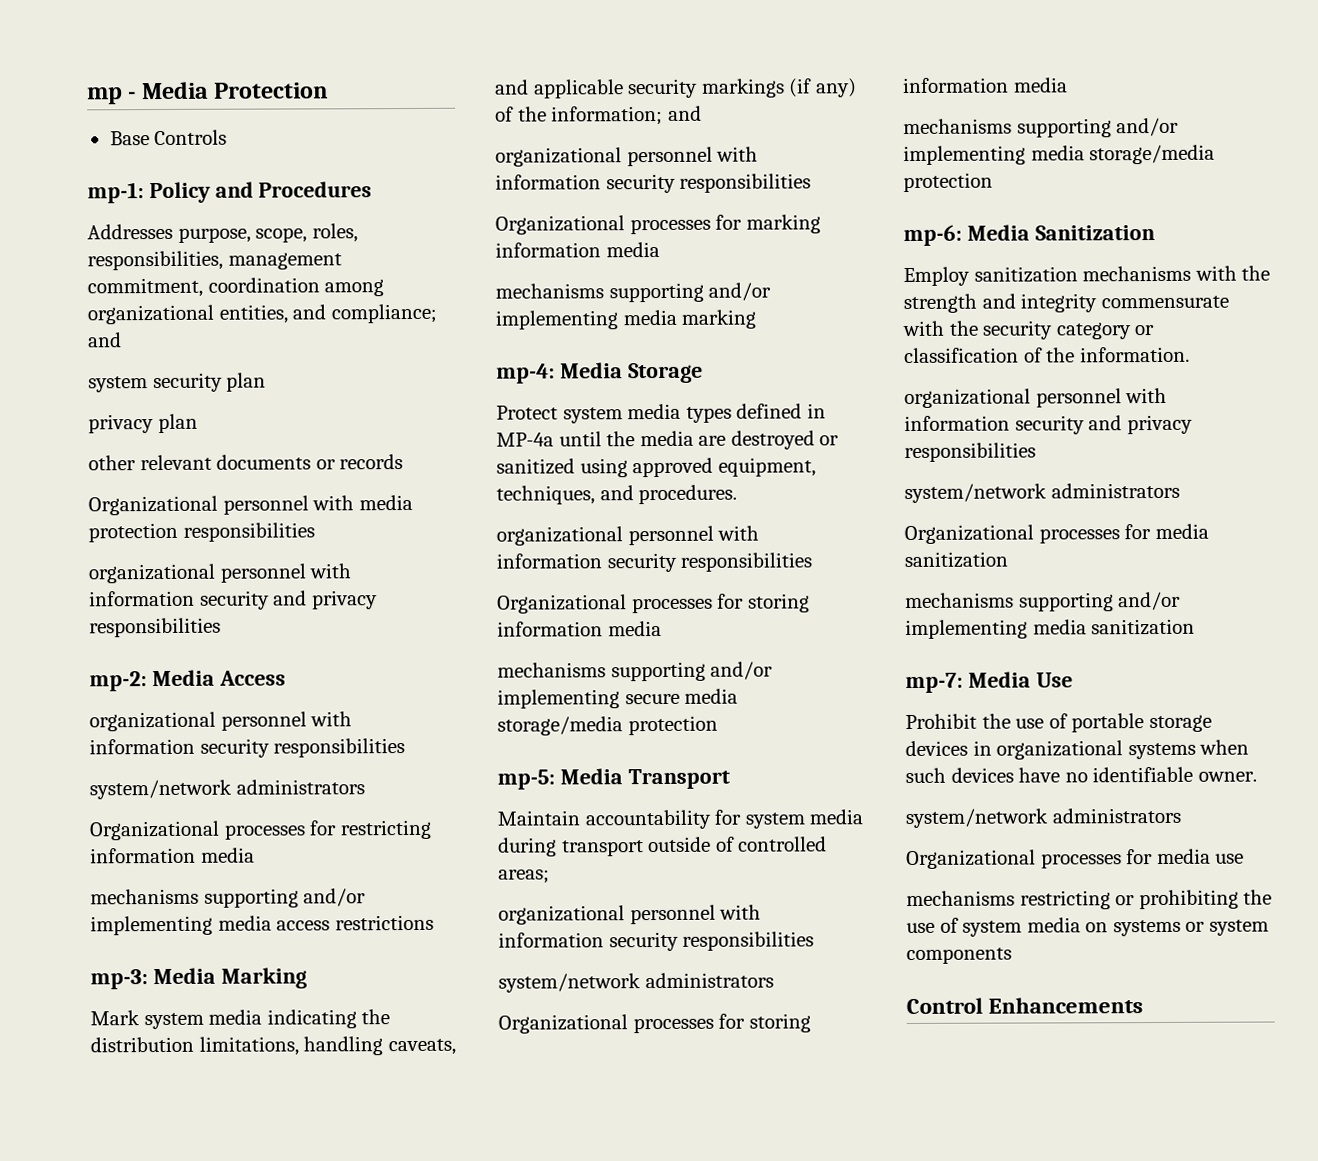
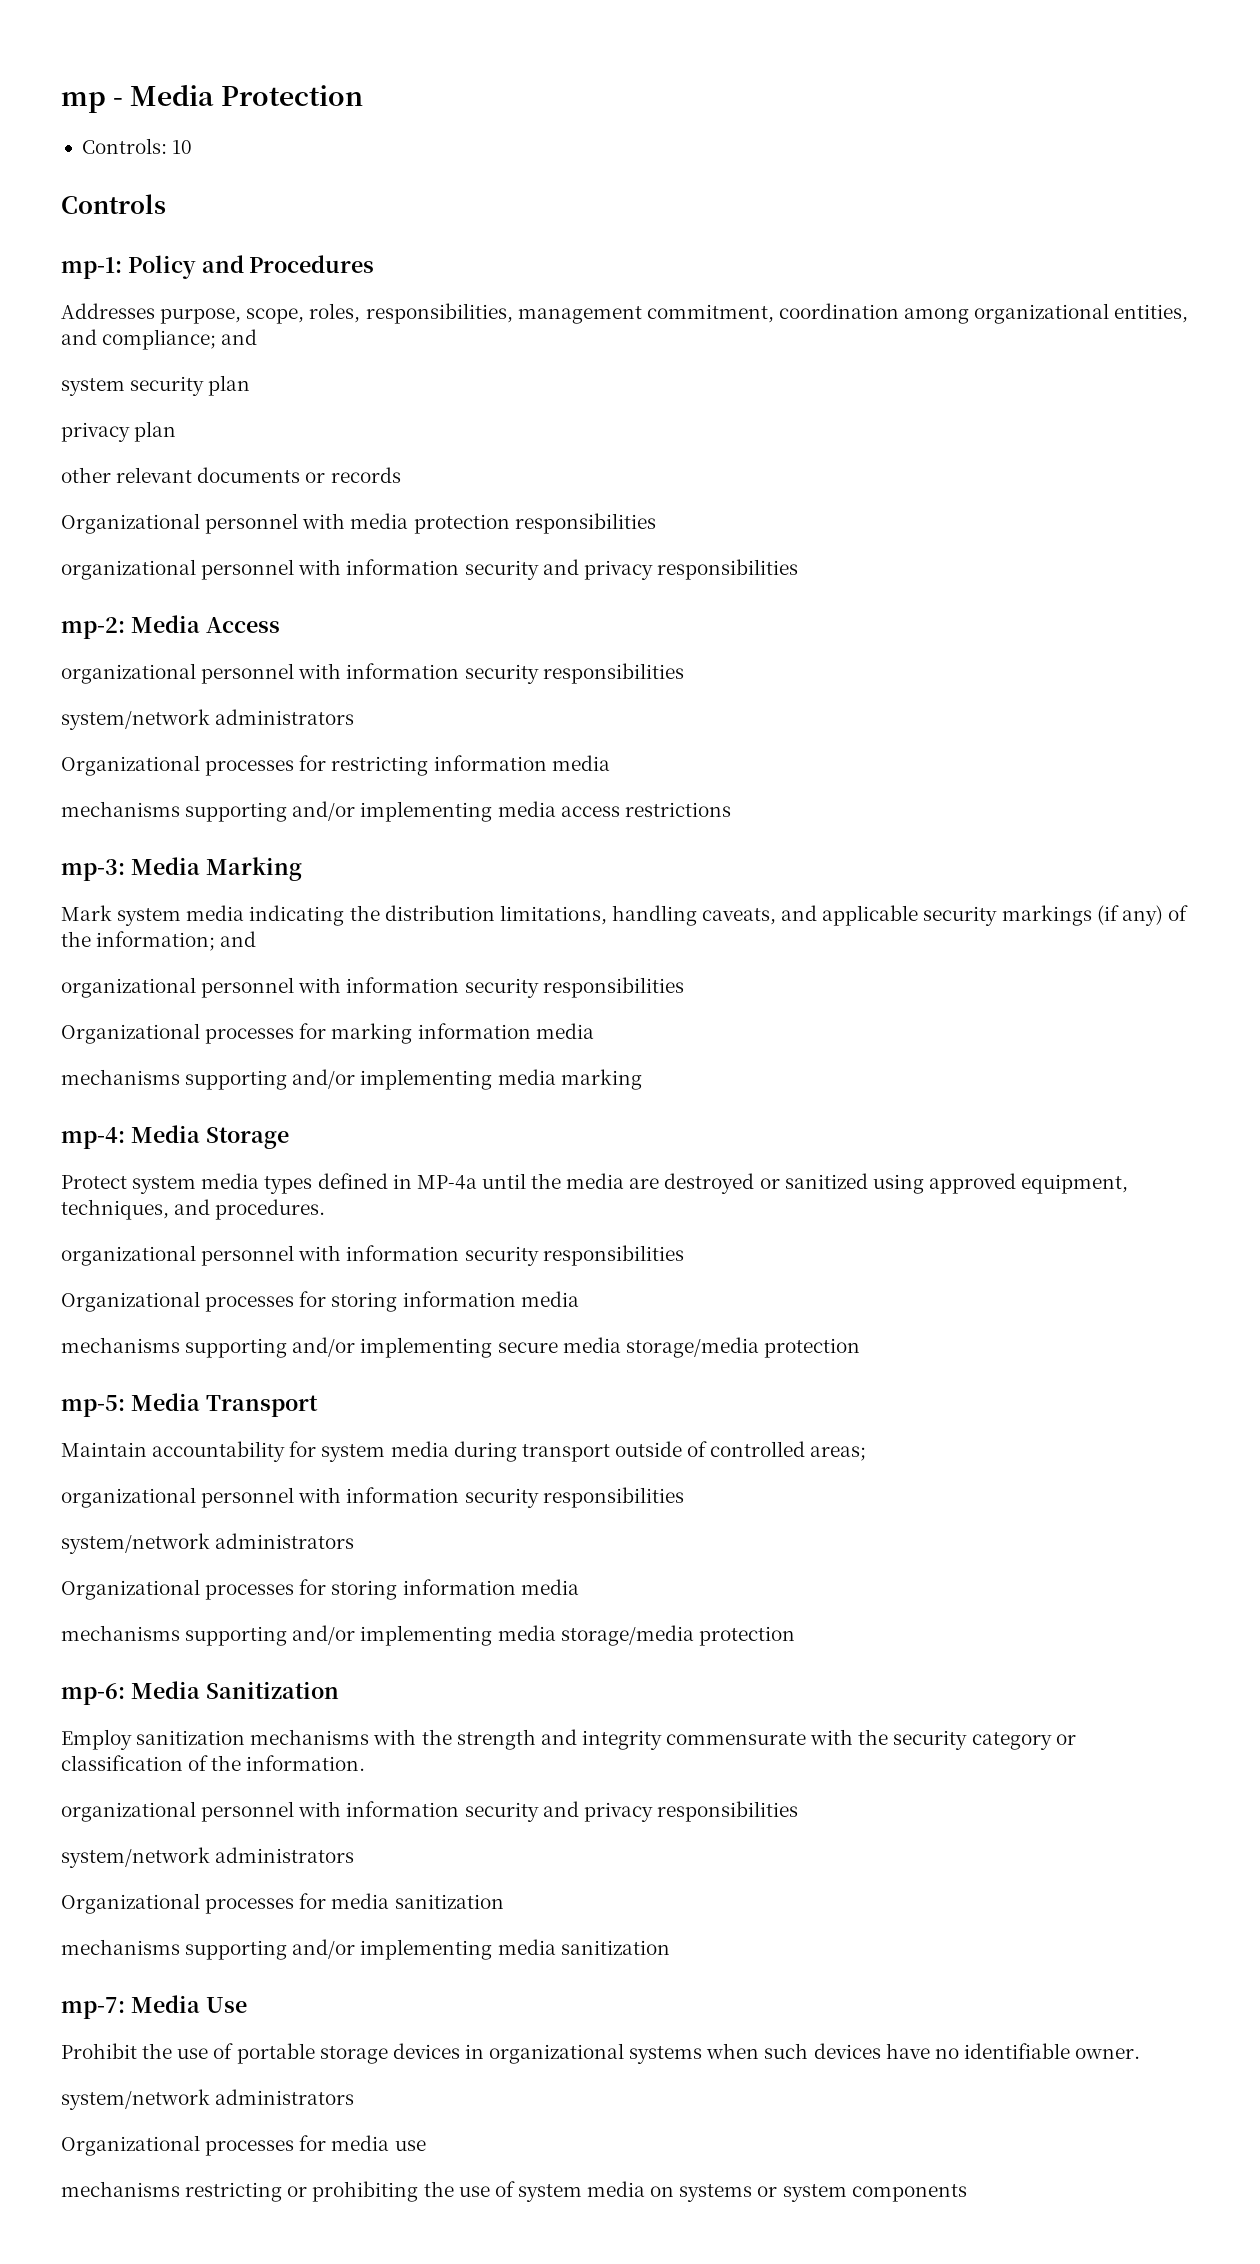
- Base Controls
+ Controls: 10
+ Controls
- Control Enhancements

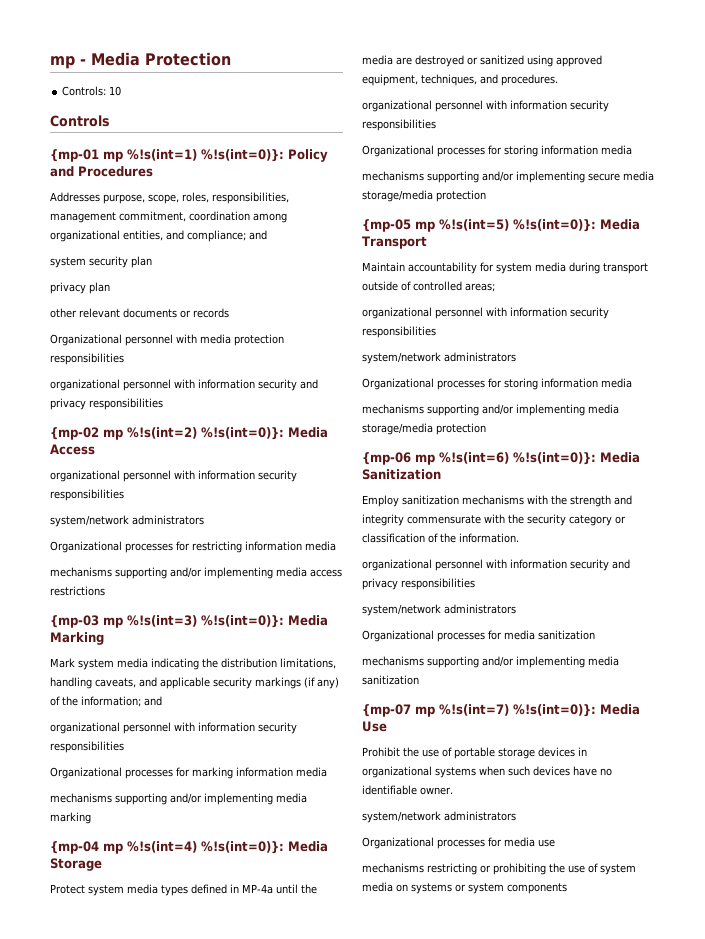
- mp-1: Policy and Procedures
+ {mp-01 mp %!s(int=1) %!s(int=0)}: Policy and Procedures
- mp-2: Media Access
+ {mp-02 mp %!s(int=2) %!s(int=0)}: Media Access
- mp-3: Media Marking
+ {mp-03 mp %!s(int=3) %!s(int=0)}: Media Marking
- mp-4: Media Storage
+ {mp-04 mp %!s(int=4) %!s(int=0)}: Media Storage
- mp-5: Media Transport
+ {mp-05 mp %!s(int=5) %!s(int=0)}: Media Transport
- mp-6: Media Sanitization
+ {mp-06 mp %!s(int=6) %!s(int=0)}: Media Sanitization
- mp-7: Media Use
+ {mp-07 mp %!s(int=7) %!s(int=0)}: Media Use

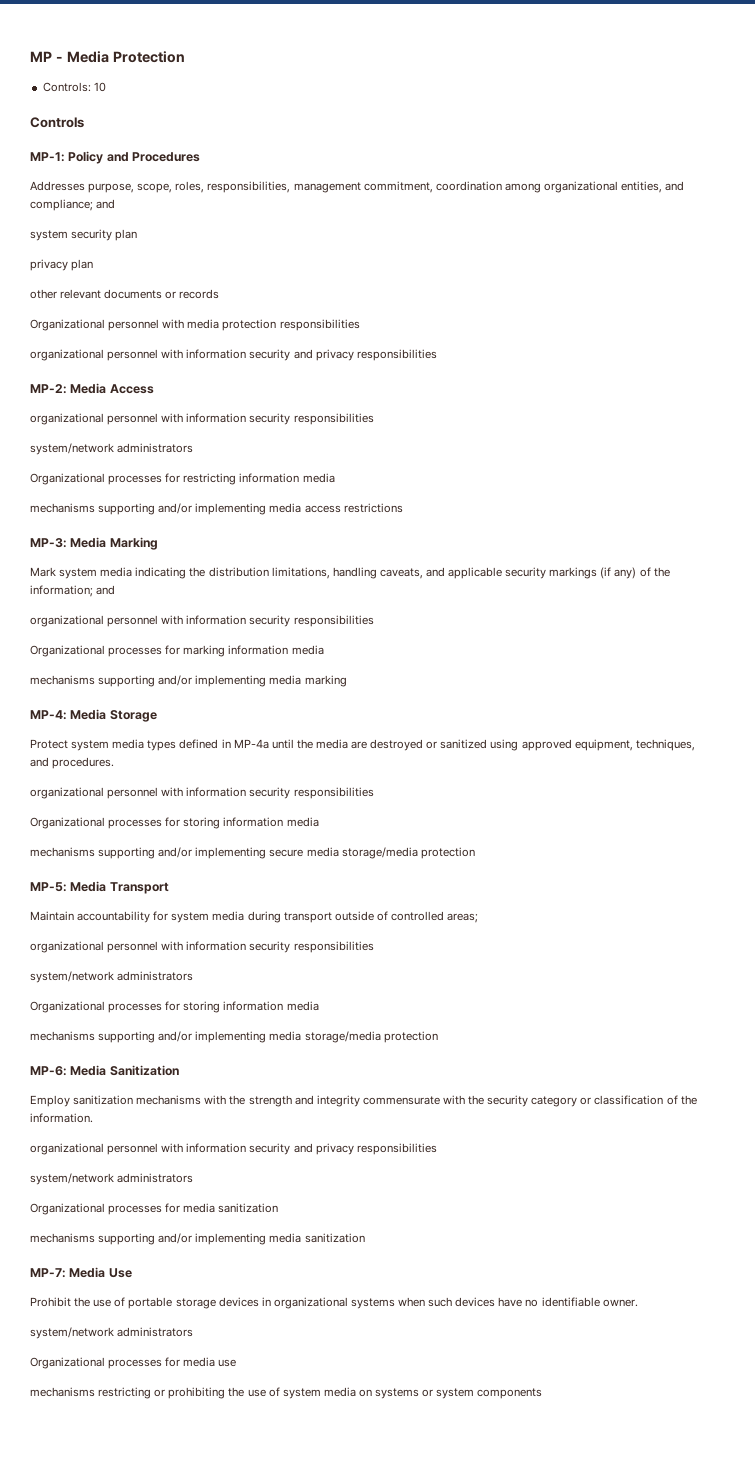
- mp - Media Protection
+ MP - Media Protection
- {mp-01 mp %!s(int=1) %!s(int=0)}: Policy and Procedures
+ MP-1: Policy and Procedures
- {mp-02 mp %!s(int=2) %!s(int=0)}: Media Access
+ MP-2: Media Access
- {mp-03 mp %!s(int=3) %!s(int=0)}: Media Marking
+ MP-3: Media Marking
- {mp-04 mp %!s(int=4) %!s(int=0)}: Media Storage
+ MP-4: Media Storage
- {mp-05 mp %!s(int=5) %!s(int=0)}: Media Transport
+ MP-5: Media Transport
- {mp-06 mp %!s(int=6) %!s(int=0)}: Media Sanitization
+ MP-6: Media Sanitization
- {mp-07 mp %!s(int=7) %!s(int=0)}: Media Use
+ MP-7: Media Use

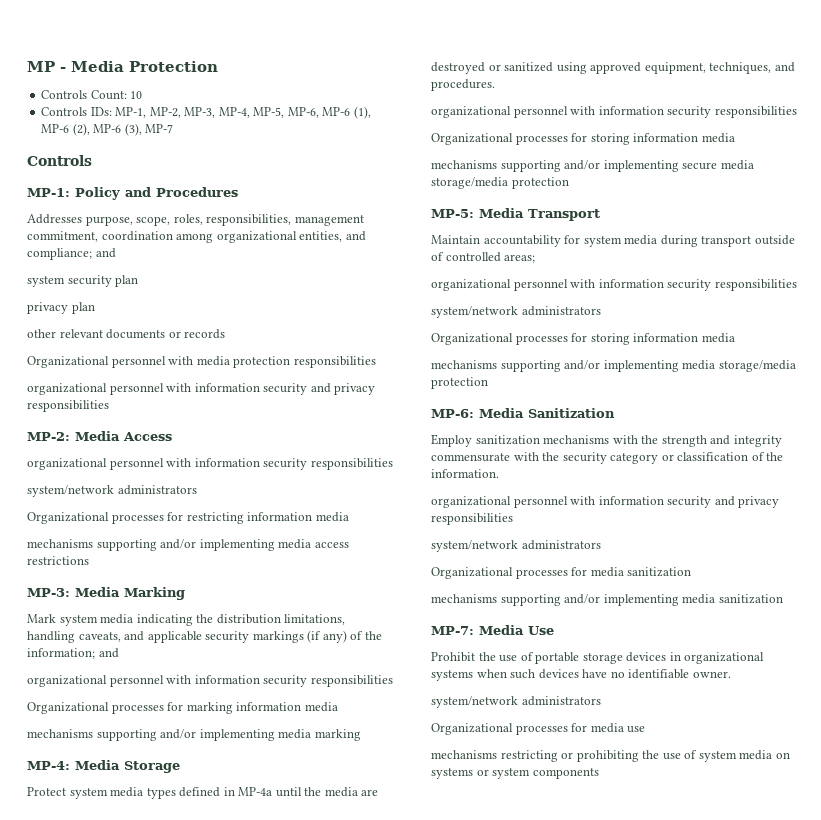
- Controls: 10
+ Controls Count: 10
+ Controls IDs: MP-1, MP-2, MP-3, MP-4, MP-5, MP-6, MP-6 (1), MP-6 (2), MP-6 (3), MP-7

